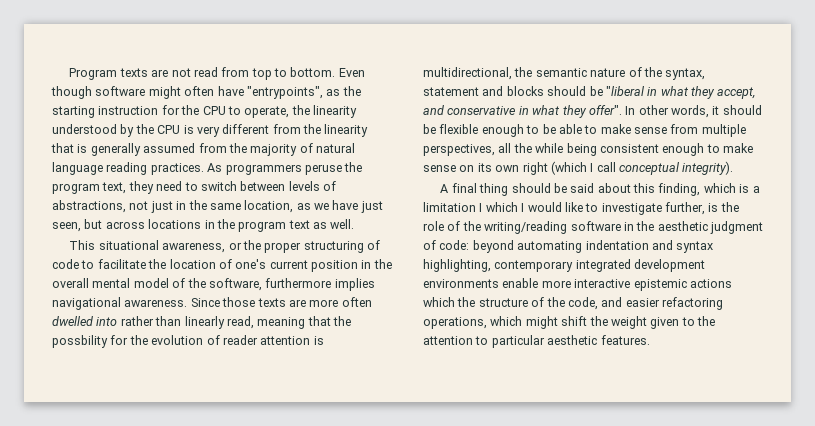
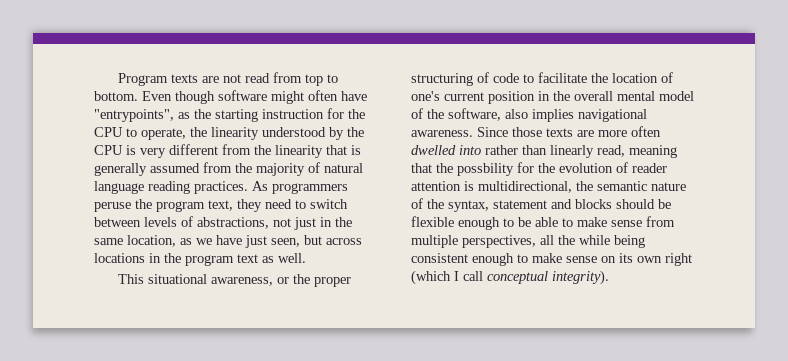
- This situational awareness, or the proper structuring of code to facilitate the location of one's current position in the overall mental model of the software, furthermore implies navigational awareness.
+ This situational awareness, or the proper structuring of code to facilitate the location of one's current position in the overall mental model of the software, also implies navigational awareness.
- Since those texts are more often dwelled into rather than linearly read, meaning that the possbility for the evolution of reader attention is multidirectional, the semantic nature of the syntax, statement and blocks should be "liberal in what they accept, and conservative in what they offer". In other words, it should be flexible enough to be able to make sense from multiple perspectives, all the while being consistent enough to make sense on its own right (which I call conceptual integrity).
+ Since those texts are more often dwelled into rather than linearly read, meaning that the possbility for the evolution of reader attention is multidirectional, the semantic nature of the syntax, statement and blocks should be flexible enough to be able to make sense from multiple perspectives, all the while being consistent enough to make sense on its own right (which I call conceptual integrity).
- A final thing should be said about this finding, which is a limitation I which I would like to investigate further, is the role of the writing/reading software in the aesthetic judgment of code: beyond automating indentation and syntax highlighting, contemporary integrated development environments enable more interactive epistemic actions which the structure of the code, and easier refactoring operations, which might shift the weight given to the attention to particular aesthetic features.

